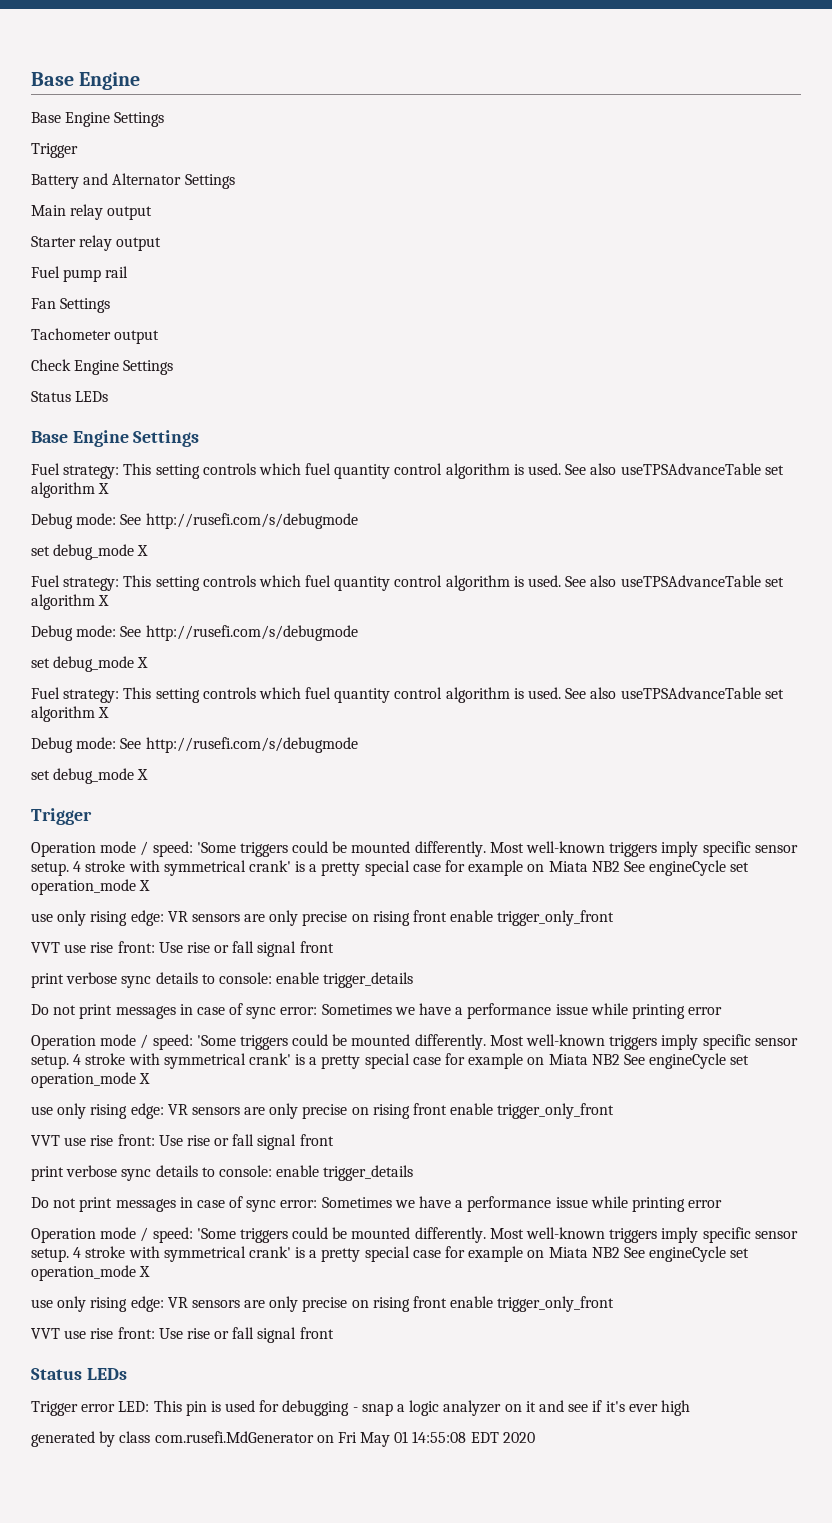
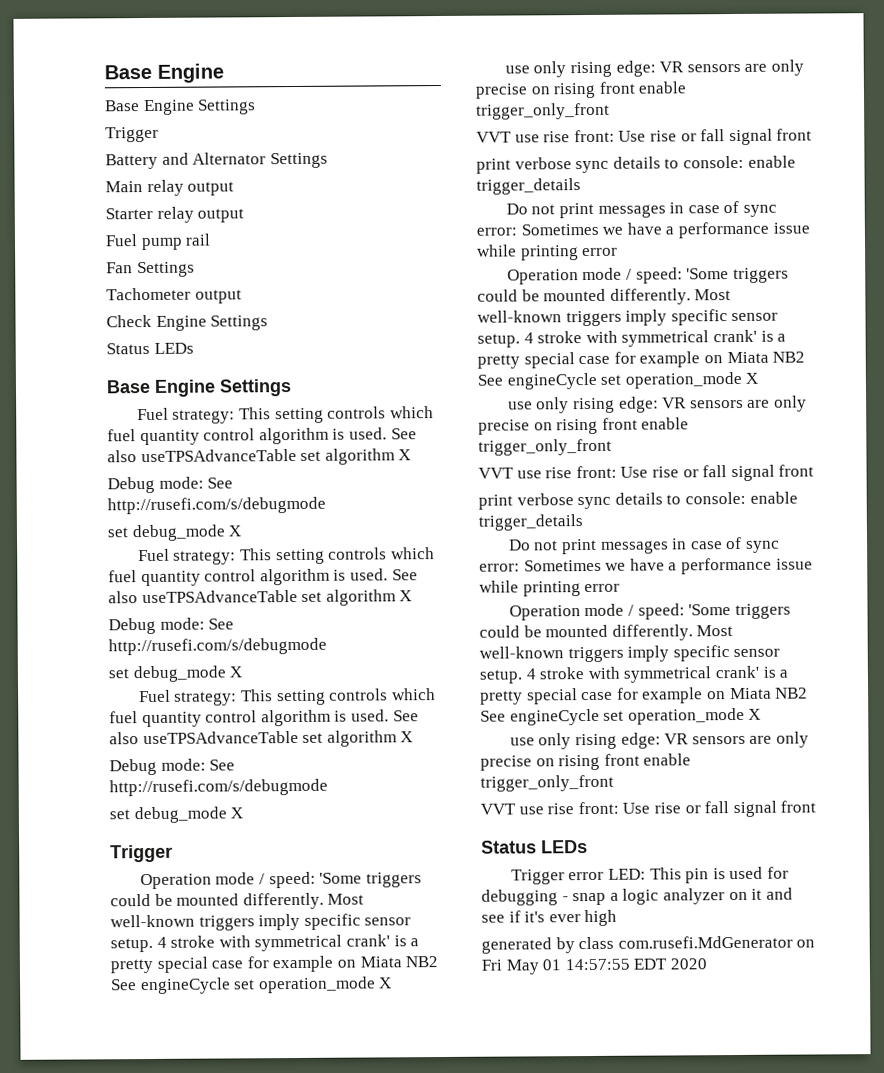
- generated by class com.rusefi.MdGenerator on Fri May 01 14:55:08 EDT 2020
+ generated by class com.rusefi.MdGenerator on Fri May 01 14:57:55 EDT 2020

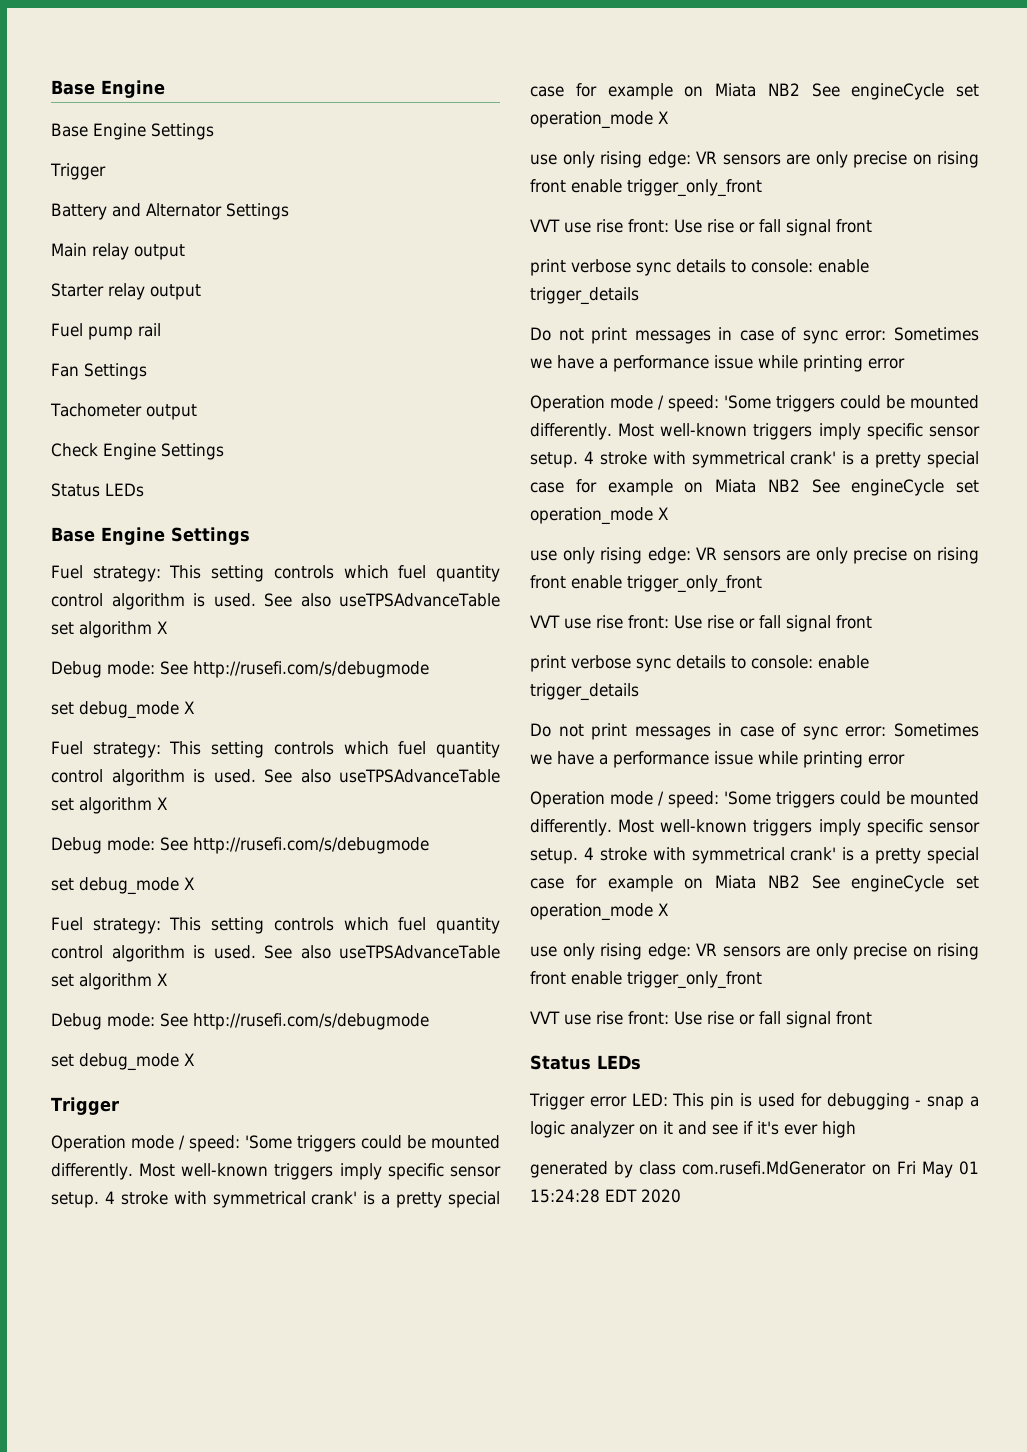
- generated by class com.rusefi.MdGenerator on Fri May 01 14:57:55 EDT 2020
+ generated by class com.rusefi.MdGenerator on Fri May 01 15:24:28 EDT 2020

